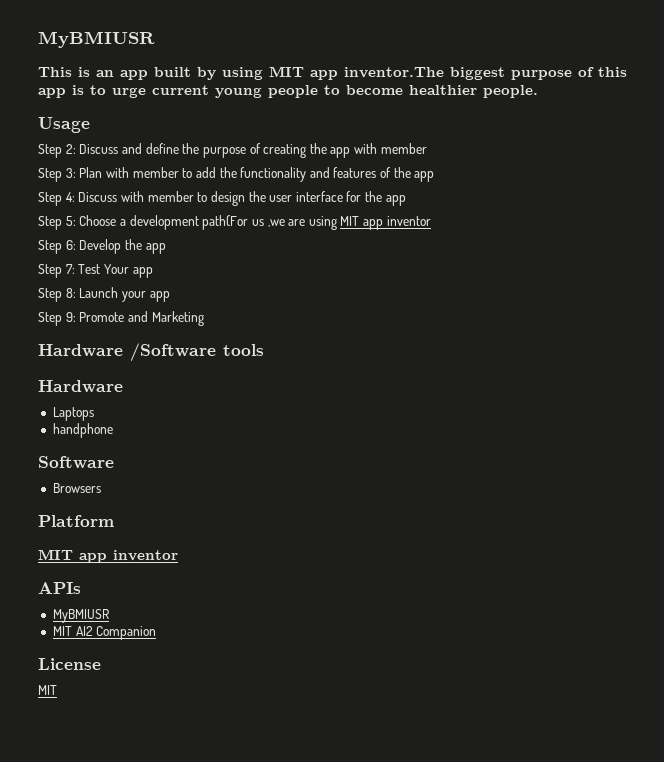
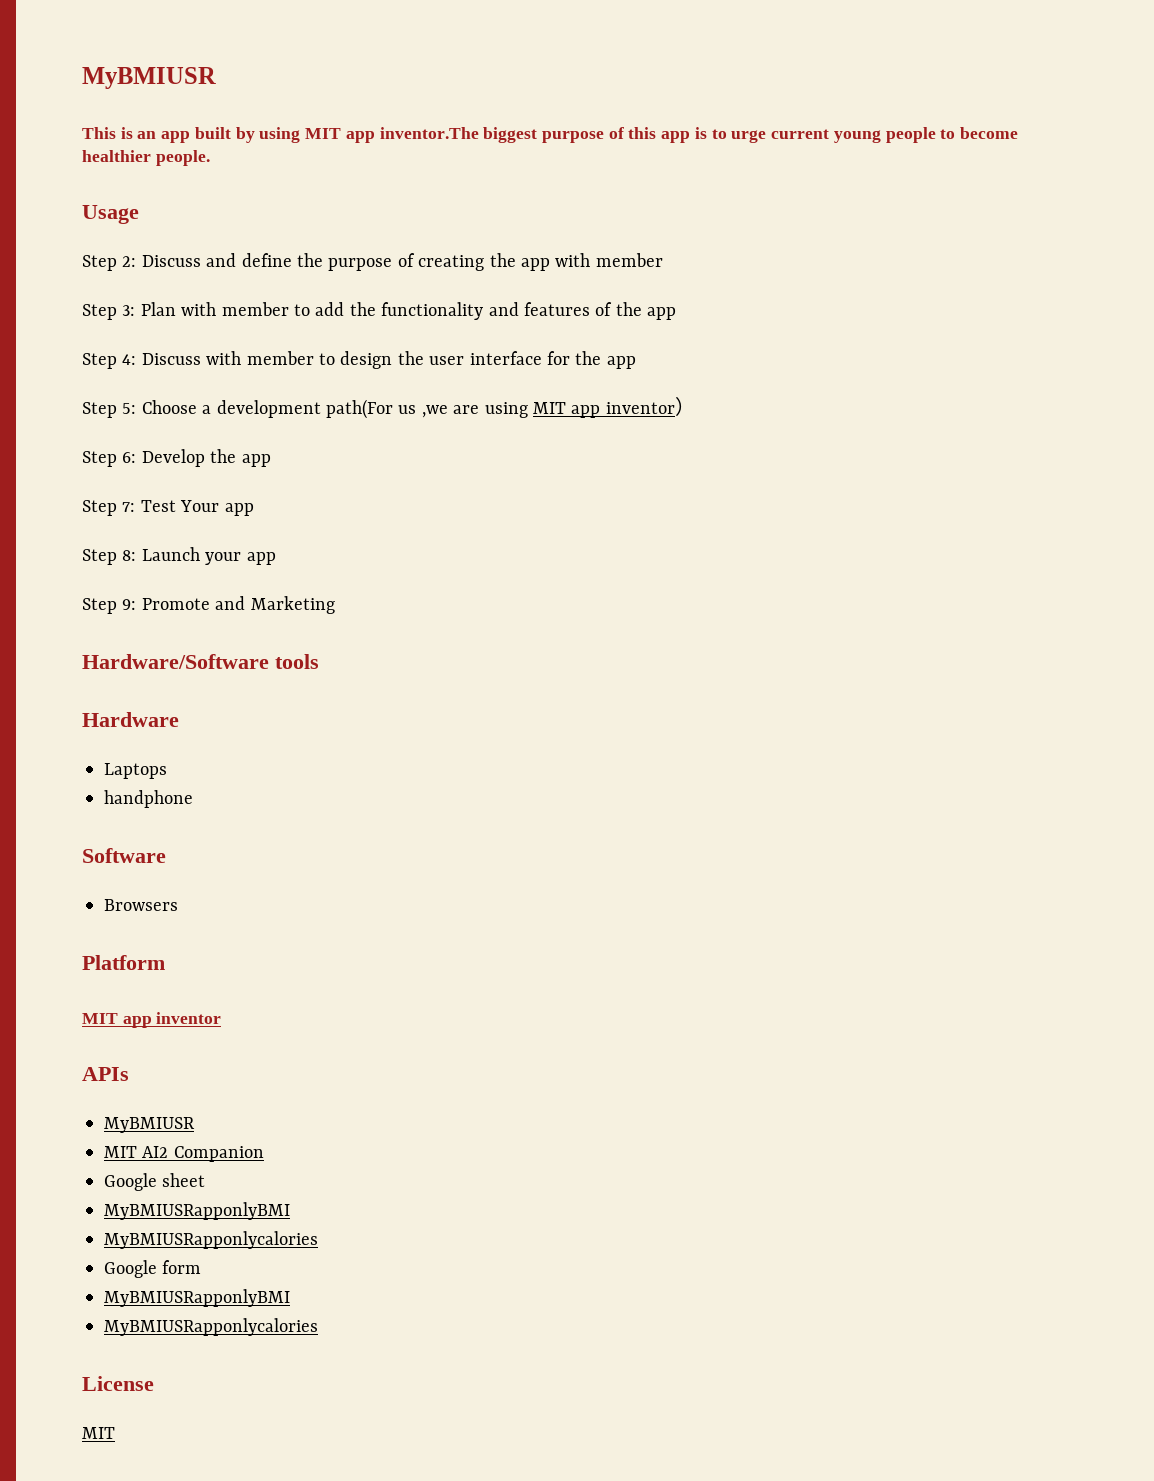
- Step 5: Choose a development path(For us ,we are using MIT app inventor
+ Step 5: Choose a development path(For us ,we are using MIT app inventor）
- Hardware /Software tools
+ Hardware/Software tools
+ Google sheet
+ MyBMIUSRapponlyBMI
+ MyBMIUSRapponlycalories
+ Google form
+ MyBMIUSRapponlyBMI
+ MyBMIUSRapponlycalories

